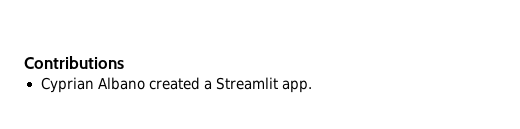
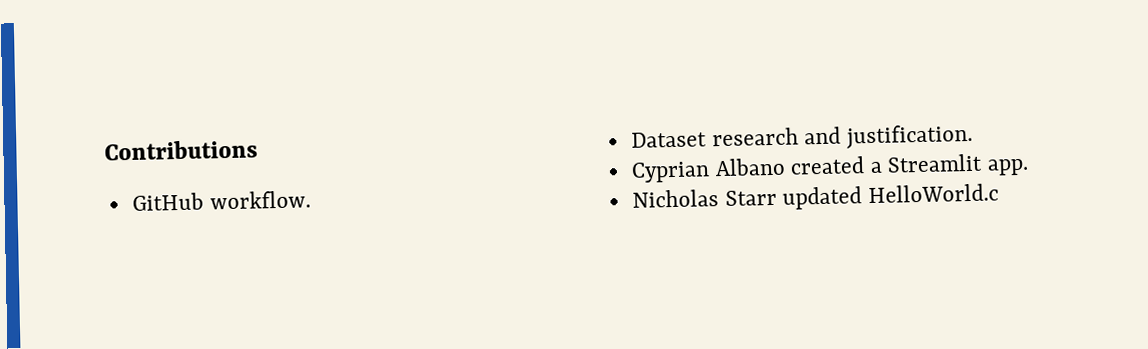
+ GitHub workflow.
+ Dataset research and justification.
+ Nicholas Starr updated HelloWorld.c

